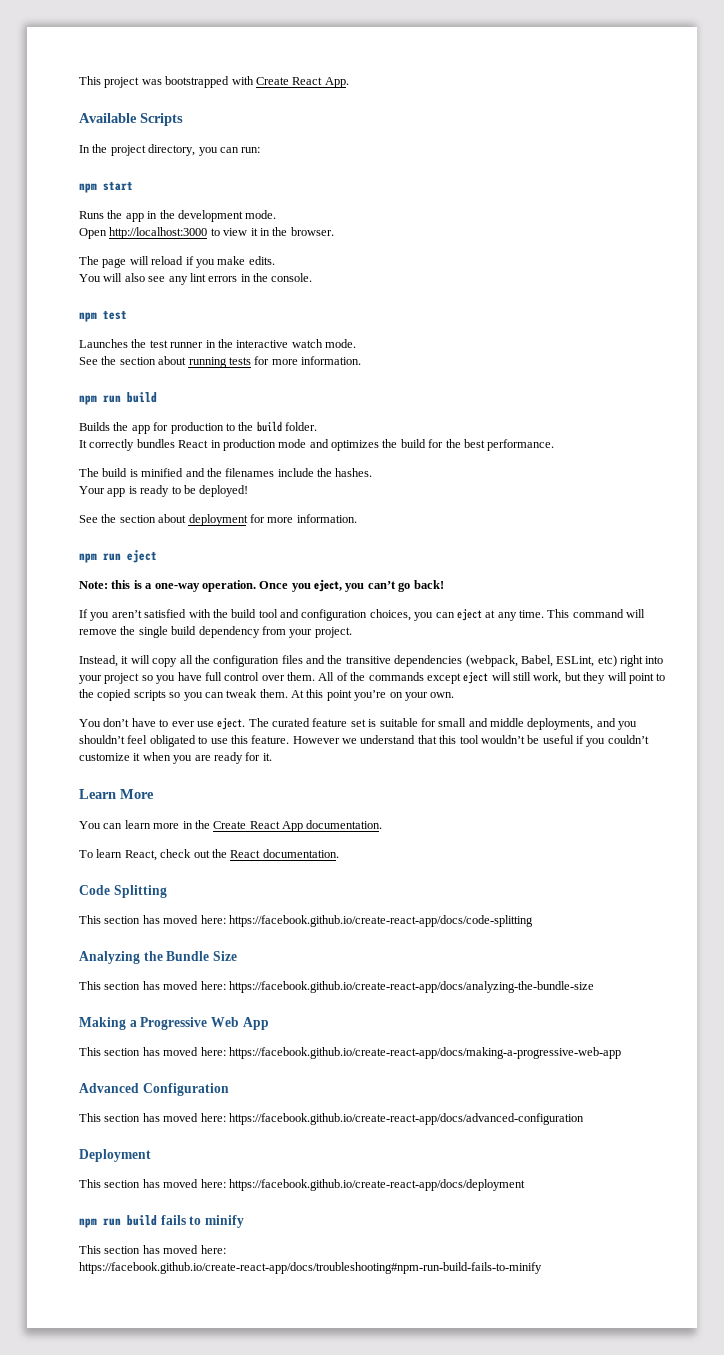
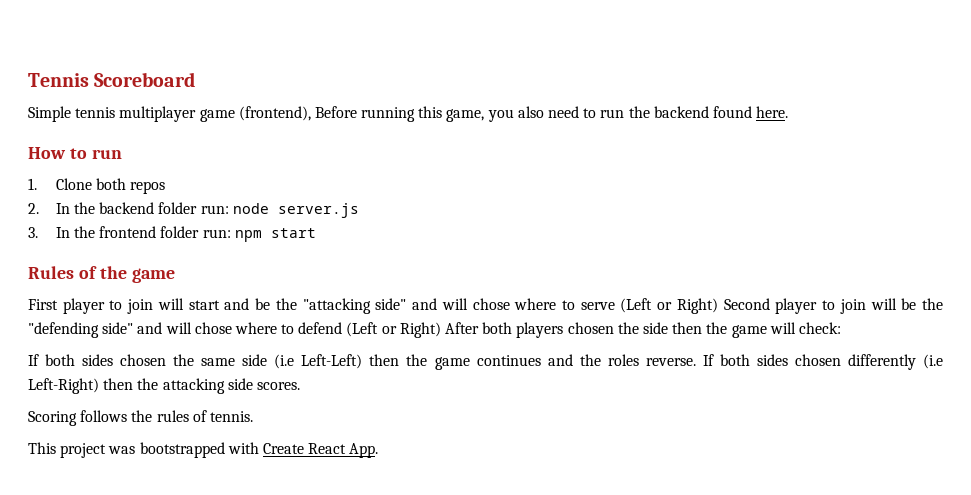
+ Tennis Scoreboard
+ Simple tennis multiplayer game (frontend), Before running this game, you also need to run the backend found here.
+ How to run
+ 1. Clone both repos
+ 2. In the backend folder run: node server.js
+ 3. In the frontend folder run: npm start
+ Rules of the game
+ First player to join will start and be the "attacking side" and will chose where to serve (Left or Right) Second player to join will be the "defending side" and will chose where to defend (Left or Right) After both players chosen the side then the game will check:
+ If both sides chosen the same side (i.e Left-Left) then the game continues and the roles reverse. If both sides chosen differently (i.e Left-Right) then the attacking side scores.
+ Scoring follows the rules of tennis.
- Available Scripts
- In the project directory, you can run:
- npm start
- Runs the app in the development mode.
- Open http://localhost:3000 to view it in the browser.
- The page will reload if you make edits.
- You will also see any lint errors in the console.
- npm test
- Launches the test runner in the interactive watch mode.
- See the section about running tests for more information.
- npm run build
- Builds the app for production to the build folder.
- It correctly bundles React in production mode and optimizes the build for the best performance.
- The build is minified and the filenames include the hashes.
- Your app is ready to be deployed!
- See the section about deployment for more information.
- npm run eject
- Note: this is a one-way operation. Once you eject, you can’t go back!
- If you aren’t satisfied with the build tool and configuration choices, you can eject at any time. This command will remove the single build dependency from your project.
- Instead, it will copy all the configuration files and the transitive dependencies (webpack, Babel, ESLint, etc) right into your project so you have full control over them. All of the commands except eject will still work, but they will point to the copied scripts so you can tweak them. At this point you’re on your own.
- You don’t have to ever use eject. The curated feature set is suitable for small and middle deployments, and you shouldn’t feel obligated to use this feature. However we understand that this tool wouldn’t be useful if you couldn’t customize it when you are ready for it.
- Learn More
- You can learn more in the Create React App documentation.
- To learn React, check out the React documentation.
- Code Splitting
- This section has moved here: https://facebook.github.io/create-react-app/docs/code-splitting
- Analyzing the Bundle Size
- This section has moved here: https://facebook.github.io/create-react-app/docs/analyzing-the-bundle-size
- Making a Progressive Web App
- This section has moved here: https://facebook.github.io/create-react-app/docs/making-a-progressive-web-app
- Advanced Configuration
- This section has moved here: https://facebook.github.io/create-react-app/docs/advanced-configuration
- Deployment
- This section has moved here: https://facebook.github.io/create-react-app/docs/deployment
- npm run build fails to minify
- This section has moved here: https://facebook.github.io/create-react-app/docs/troubleshooting#npm-run-build-fails-to-minify

